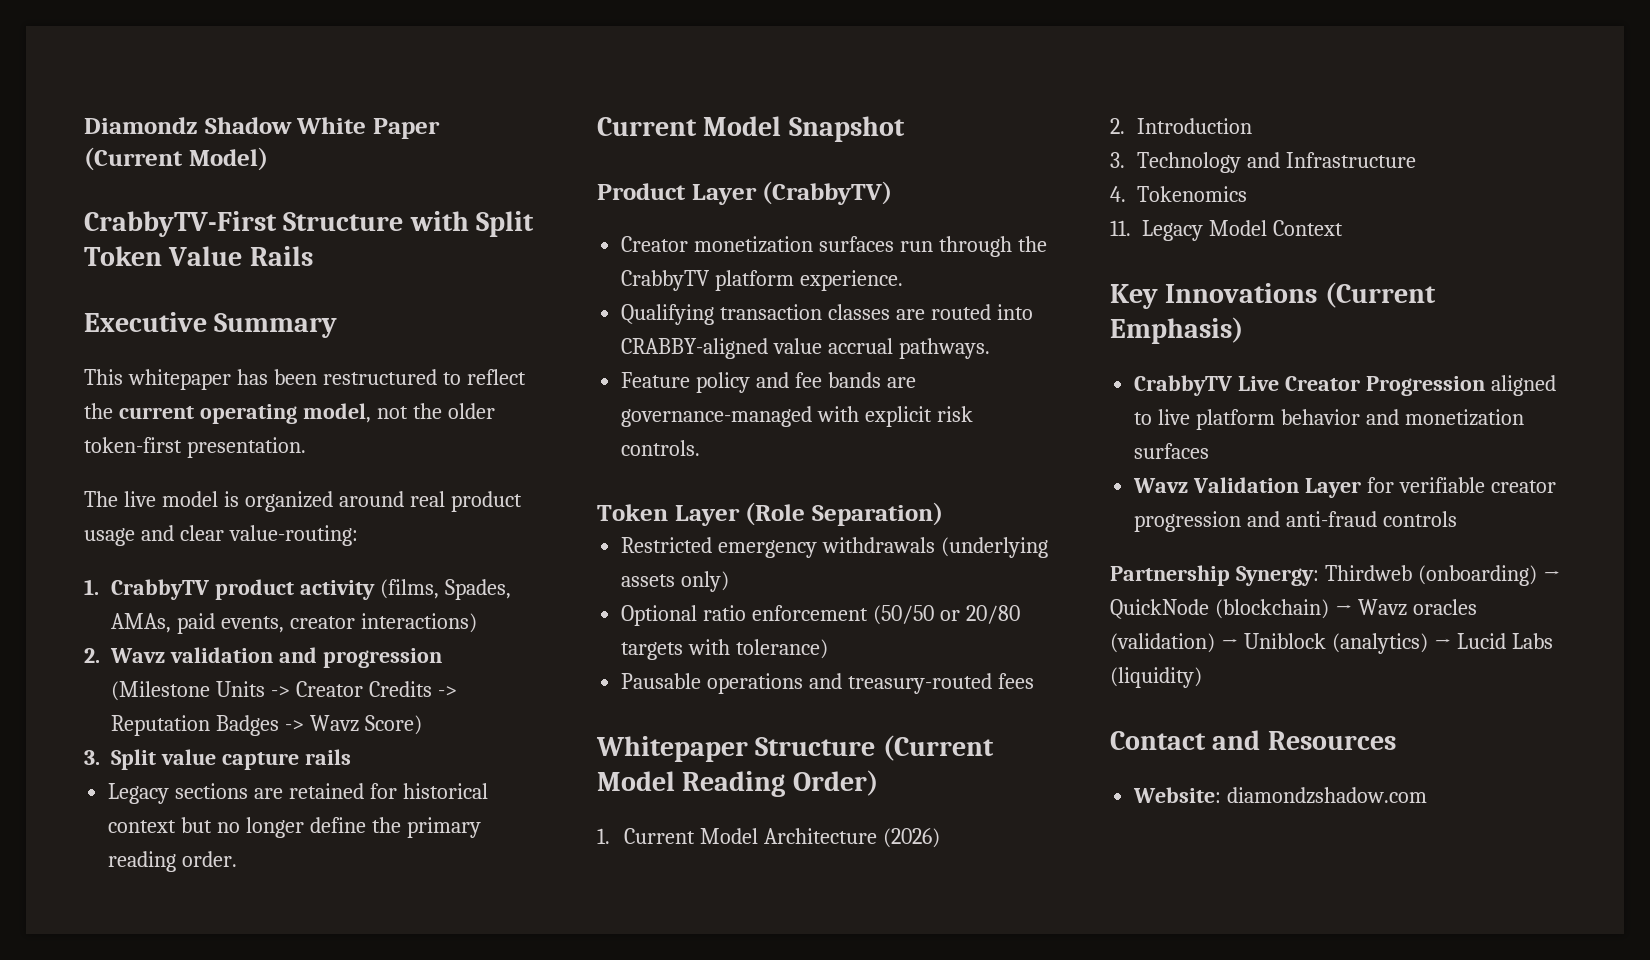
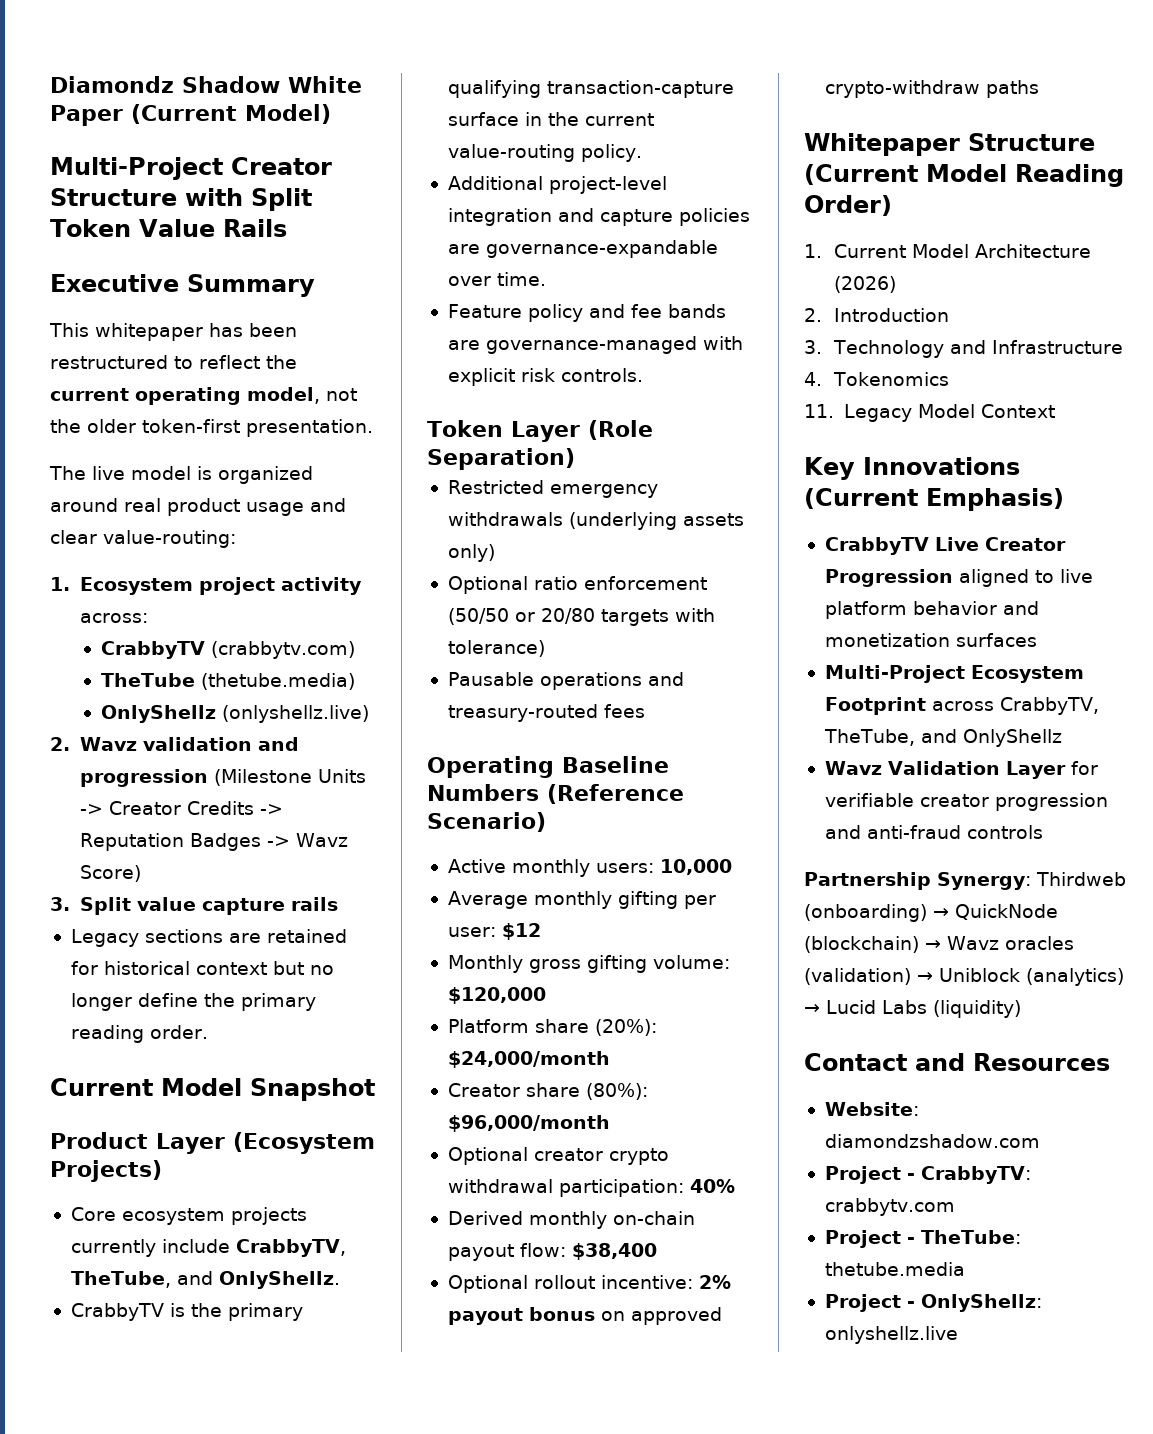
- CrabbyTV-First Structure with Split Token Value Rails
+ Multi-Project Creator Structure with Split Token Value Rails
- 1. CrabbyTV product activity (films, Spades, AMAs, paid events, creator interactions)
+ 1. Ecosystem project activity across:
+ CrabbyTV (crabbytv.com)
+ TheTube (thetube.media)
+ OnlyShellz (onlyshellz.live)
- Product Layer (CrabbyTV)
- Creator monetization surfaces run through the CrabbyTV platform experience.
- Qualifying transaction classes are routed into CRABBY-aligned value accrual pathways.
+ Product Layer (Ecosystem Projects)
+ Core ecosystem projects currently include CrabbyTV, TheTube, and OnlyShellz.
+ CrabbyTV is the primary qualifying transaction-capture surface in the current value-routing policy.
+ Additional project-level integration and capture policies are governance-expandable over time.
+ Operating Baseline Numbers (Reference Scenario)
+ Active monthly users: 10,000
+ Average monthly gifting per user: $12
+ Monthly gross gifting volume: $120,000
+ Platform share (20%): $24,000/month
+ Creator share (80%): $96,000/month
+ Optional creator crypto withdrawal participation: 40%
+ Derived monthly on-chain payout flow: $38,400
+ Optional rollout incentive: 2% payout bonus on approved crypto-withdraw paths
+ Multi-Project Ecosystem Footprint across CrabbyTV, TheTube, and OnlyShellz
+ Project - CrabbyTV: crabbytv.com
+ Project - TheTube: thetube.media
+ Project - OnlyShellz: onlyshellz.live

